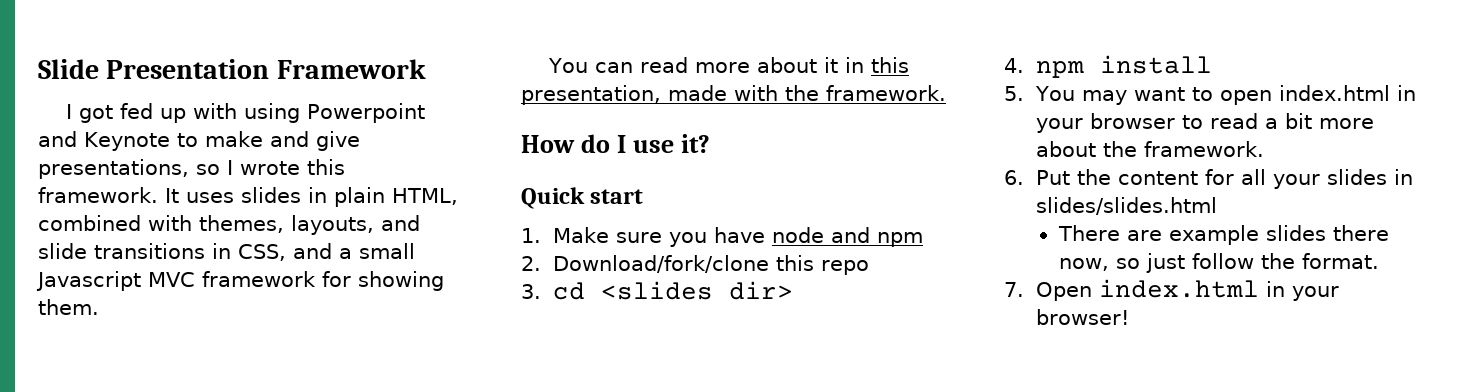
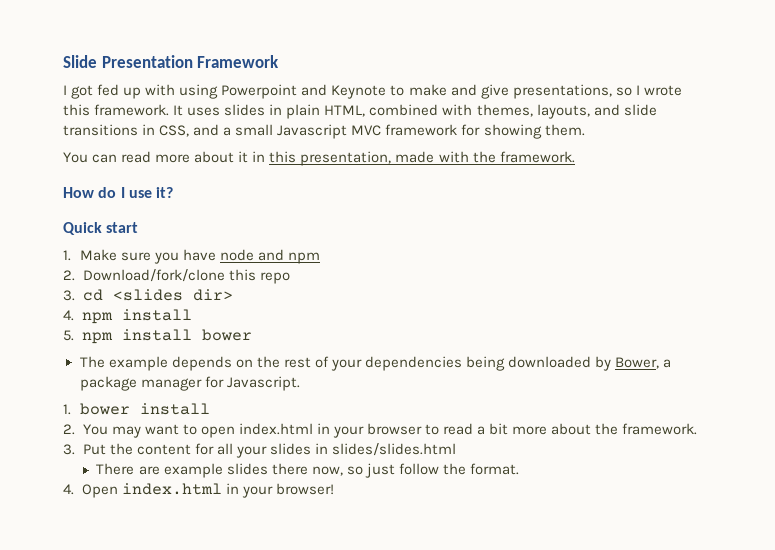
- 5. You may want to open index.html in your browser to read a bit more about the framework.
+ 5. npm install bower
+ The example depends on the rest of your dependencies being downloaded by Bower, a package manager for Javascript.
+ 1. bower install
+ 2. You may want to open index.html in your browser to read a bit more about the framework.
- 6. Put the content for all your slides in slides/slides.html
+ 3. Put the content for all your slides in slides/slides.html
- 7. Open index.html in your browser!
+ 4. Open index.html in your browser!

